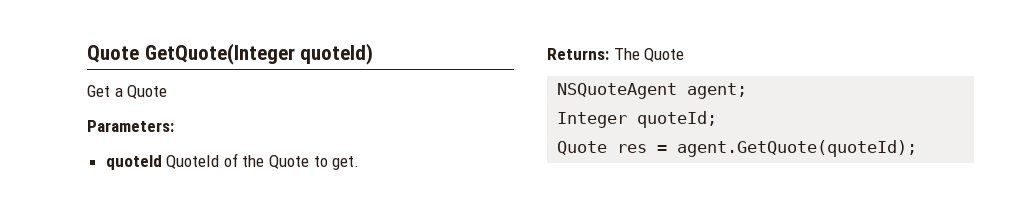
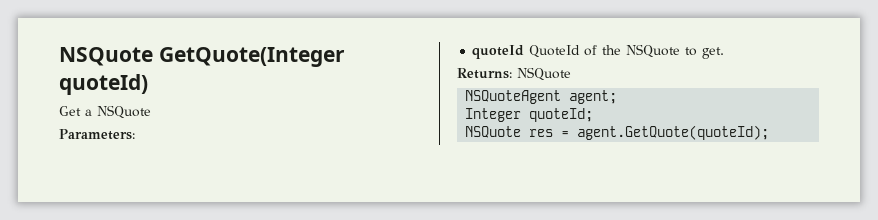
- Quote GetQuote(Integer quoteId)
+ NSQuote GetQuote(Integer quoteId)
- Get a Quote
+ Get a NSQuote
- quoteId QuoteId of the Quote to get.
+ quoteId QuoteId of the NSQuote to get.
- Returns: The Quote
+ Returns: NSQuote
- Quote res = agent.GetQuote(quoteId);
+ NSQuote res = agent.GetQuote(quoteId);

